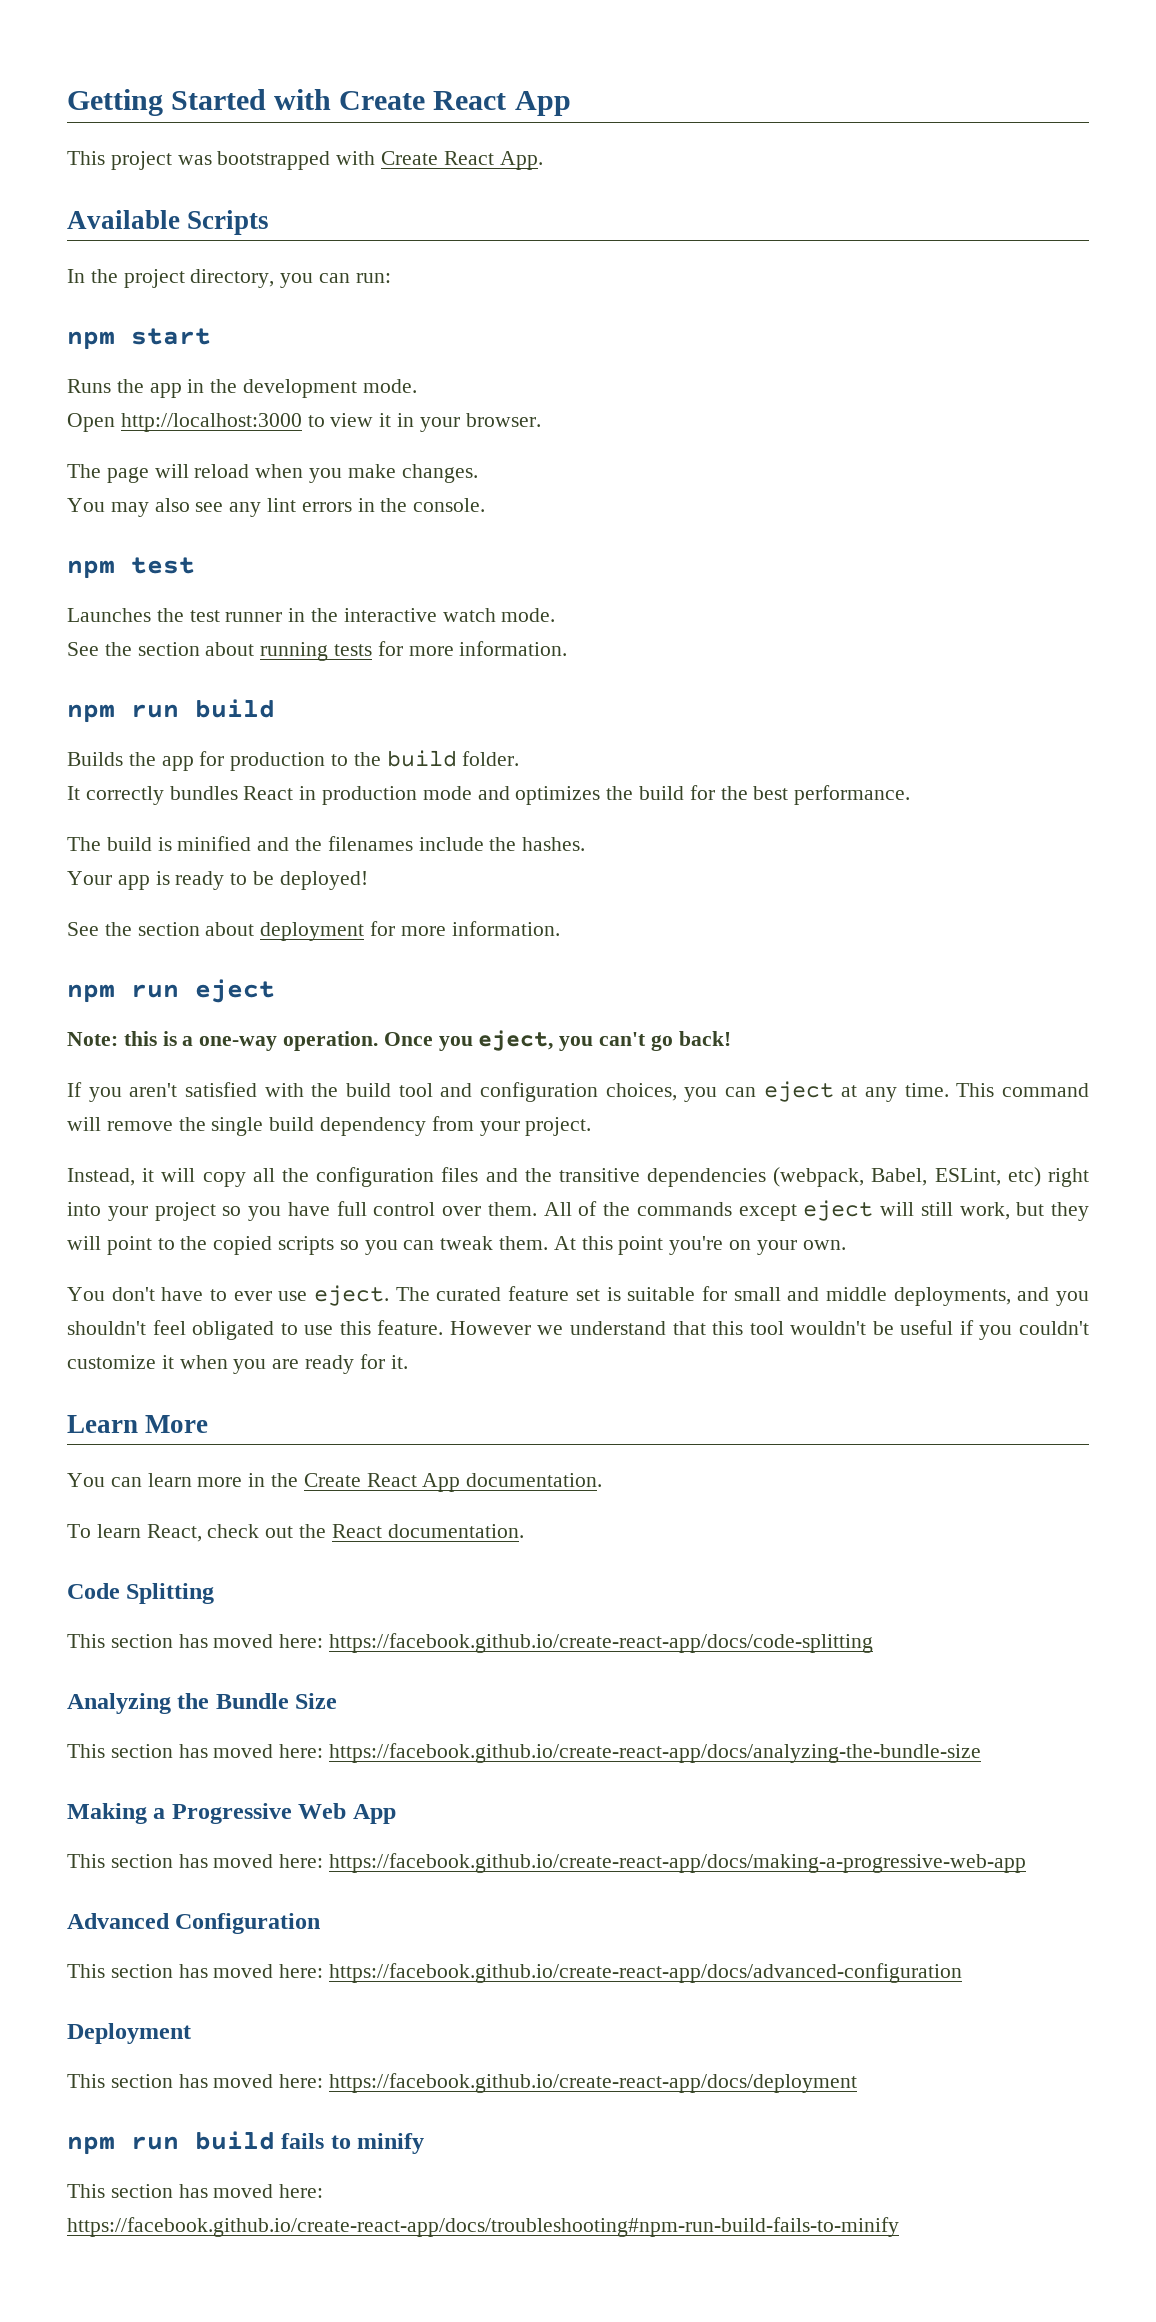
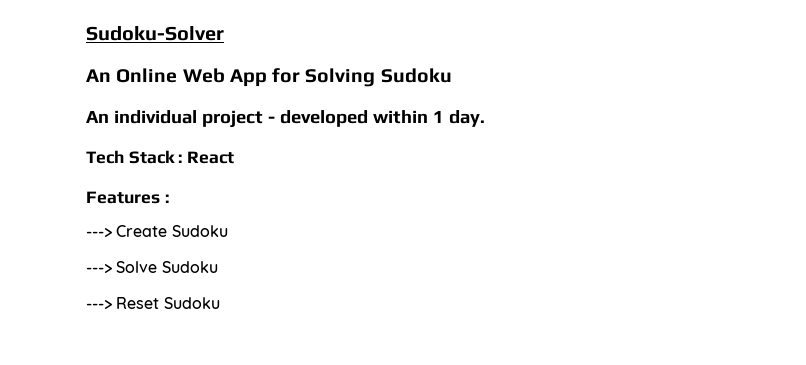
- Getting Started with Create React App
- This project was bootstrapped with Create React App.
- Available Scripts
- In the project directory, you can run:
- npm start
- Runs the app in the development mode.
- Open http://localhost:3000 to view it in your browser.
- The page will reload when you make changes.
- You may also see any lint errors in the console.
- npm test
- Launches the test runner in the interactive watch mode.
- See the section about running tests for more information.
- npm run build
- Builds the app for production to the build folder.
- It correctly bundles React in production mode and optimizes the build for the best performance.
- The build is minified and the filenames include the hashes.
- Your app is ready to be deployed!
- See the section about deployment for more information.
- npm run eject
- Note: this is a one-way operation. Once you eject, you can't go back!
- If you aren't satisfied with the build tool and configuration choices, you can eject at any time. This command will remove the single build dependency from your project.
- Instead, it will copy all the configuration files and the transitive dependencies (webpack, Babel, ESLint, etc) right into your project so you have full control over them. All of the commands except eject will still work, but they will point to the copied scripts so you can tweak them. At this point you're on your own.
- You don't have to ever use eject. The curated feature set is suitable for small and middle deployments, and you shouldn't feel obligated to use this feature. However we understand that this tool wouldn't be useful if you couldn't customize it when you are ready for it.
- Learn More
- You can learn more in the Create React App documentation.
- To learn React, check out the React documentation.
- Code Splitting
- This section has moved here: https://facebook.github.io/create-react-app/docs/code-splitting
- Analyzing the Bundle Size
- This section has moved here: https://facebook.github.io/create-react-app/docs/analyzing-the-bundle-size
- Making a Progressive Web App
- This section has moved here: https://facebook.github.io/create-react-app/docs/making-a-progressive-web-app
- Advanced Configuration
- This section has moved here: https://facebook.github.io/create-react-app/docs/advanced-configuration
- Deployment
- This section has moved here: https://facebook.github.io/create-react-app/docs/deployment
- npm run build fails to minify
- This section has moved here: https://facebook.github.io/create-react-app/docs/troubleshooting#npm-run-build-fails-to-minify
+ Sudoku-Solver
+ An Online Web App for Solving Sudoku
+ An individual project - developed within 1 day.
+ Tech Stack : React
+ Features :
+ ---> Create Sudoku
+ ---> Solve Sudoku
+ ---> Reset Sudoku

